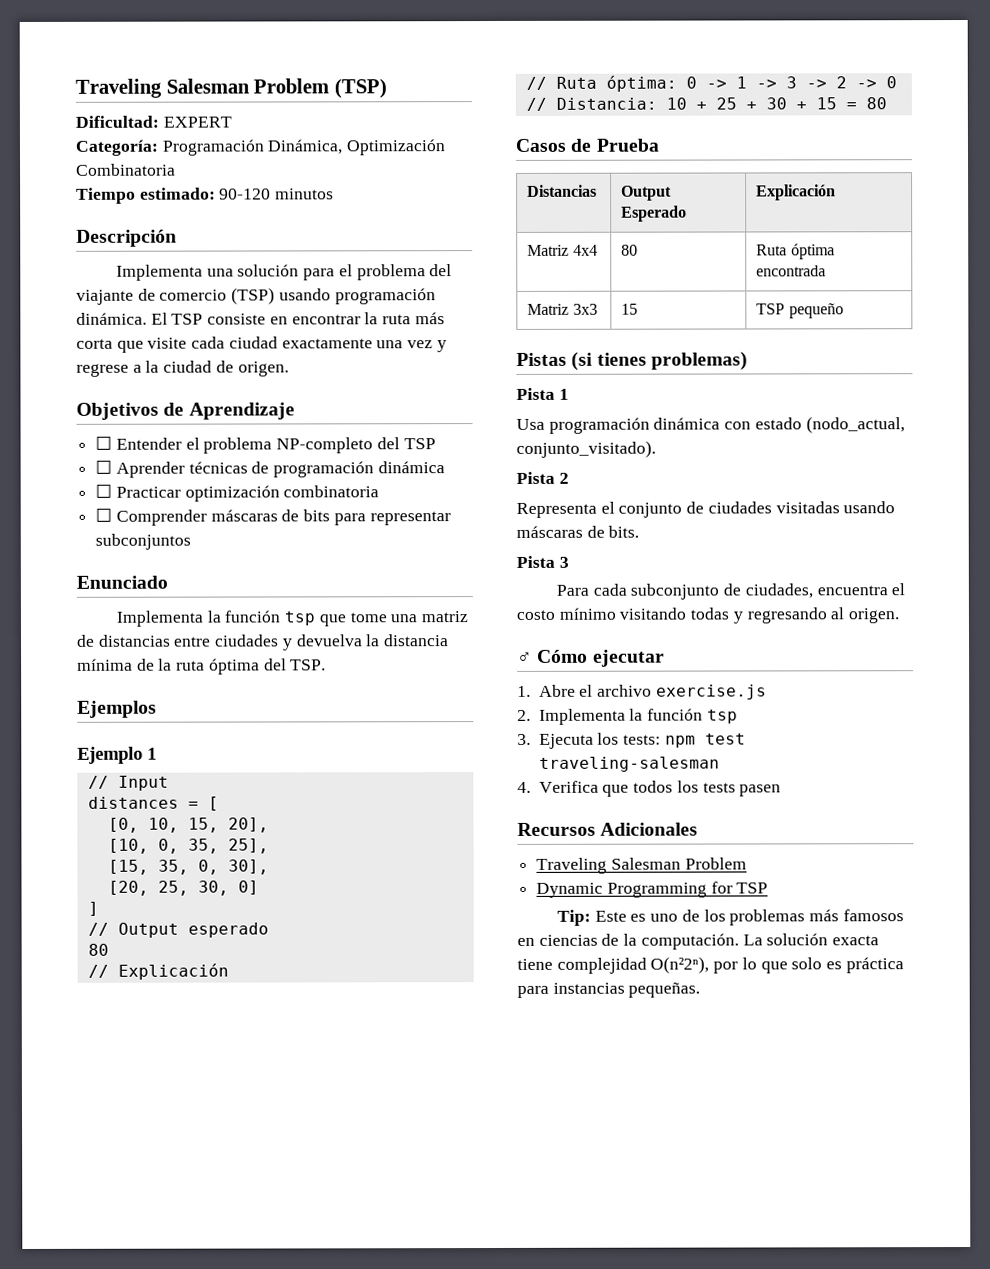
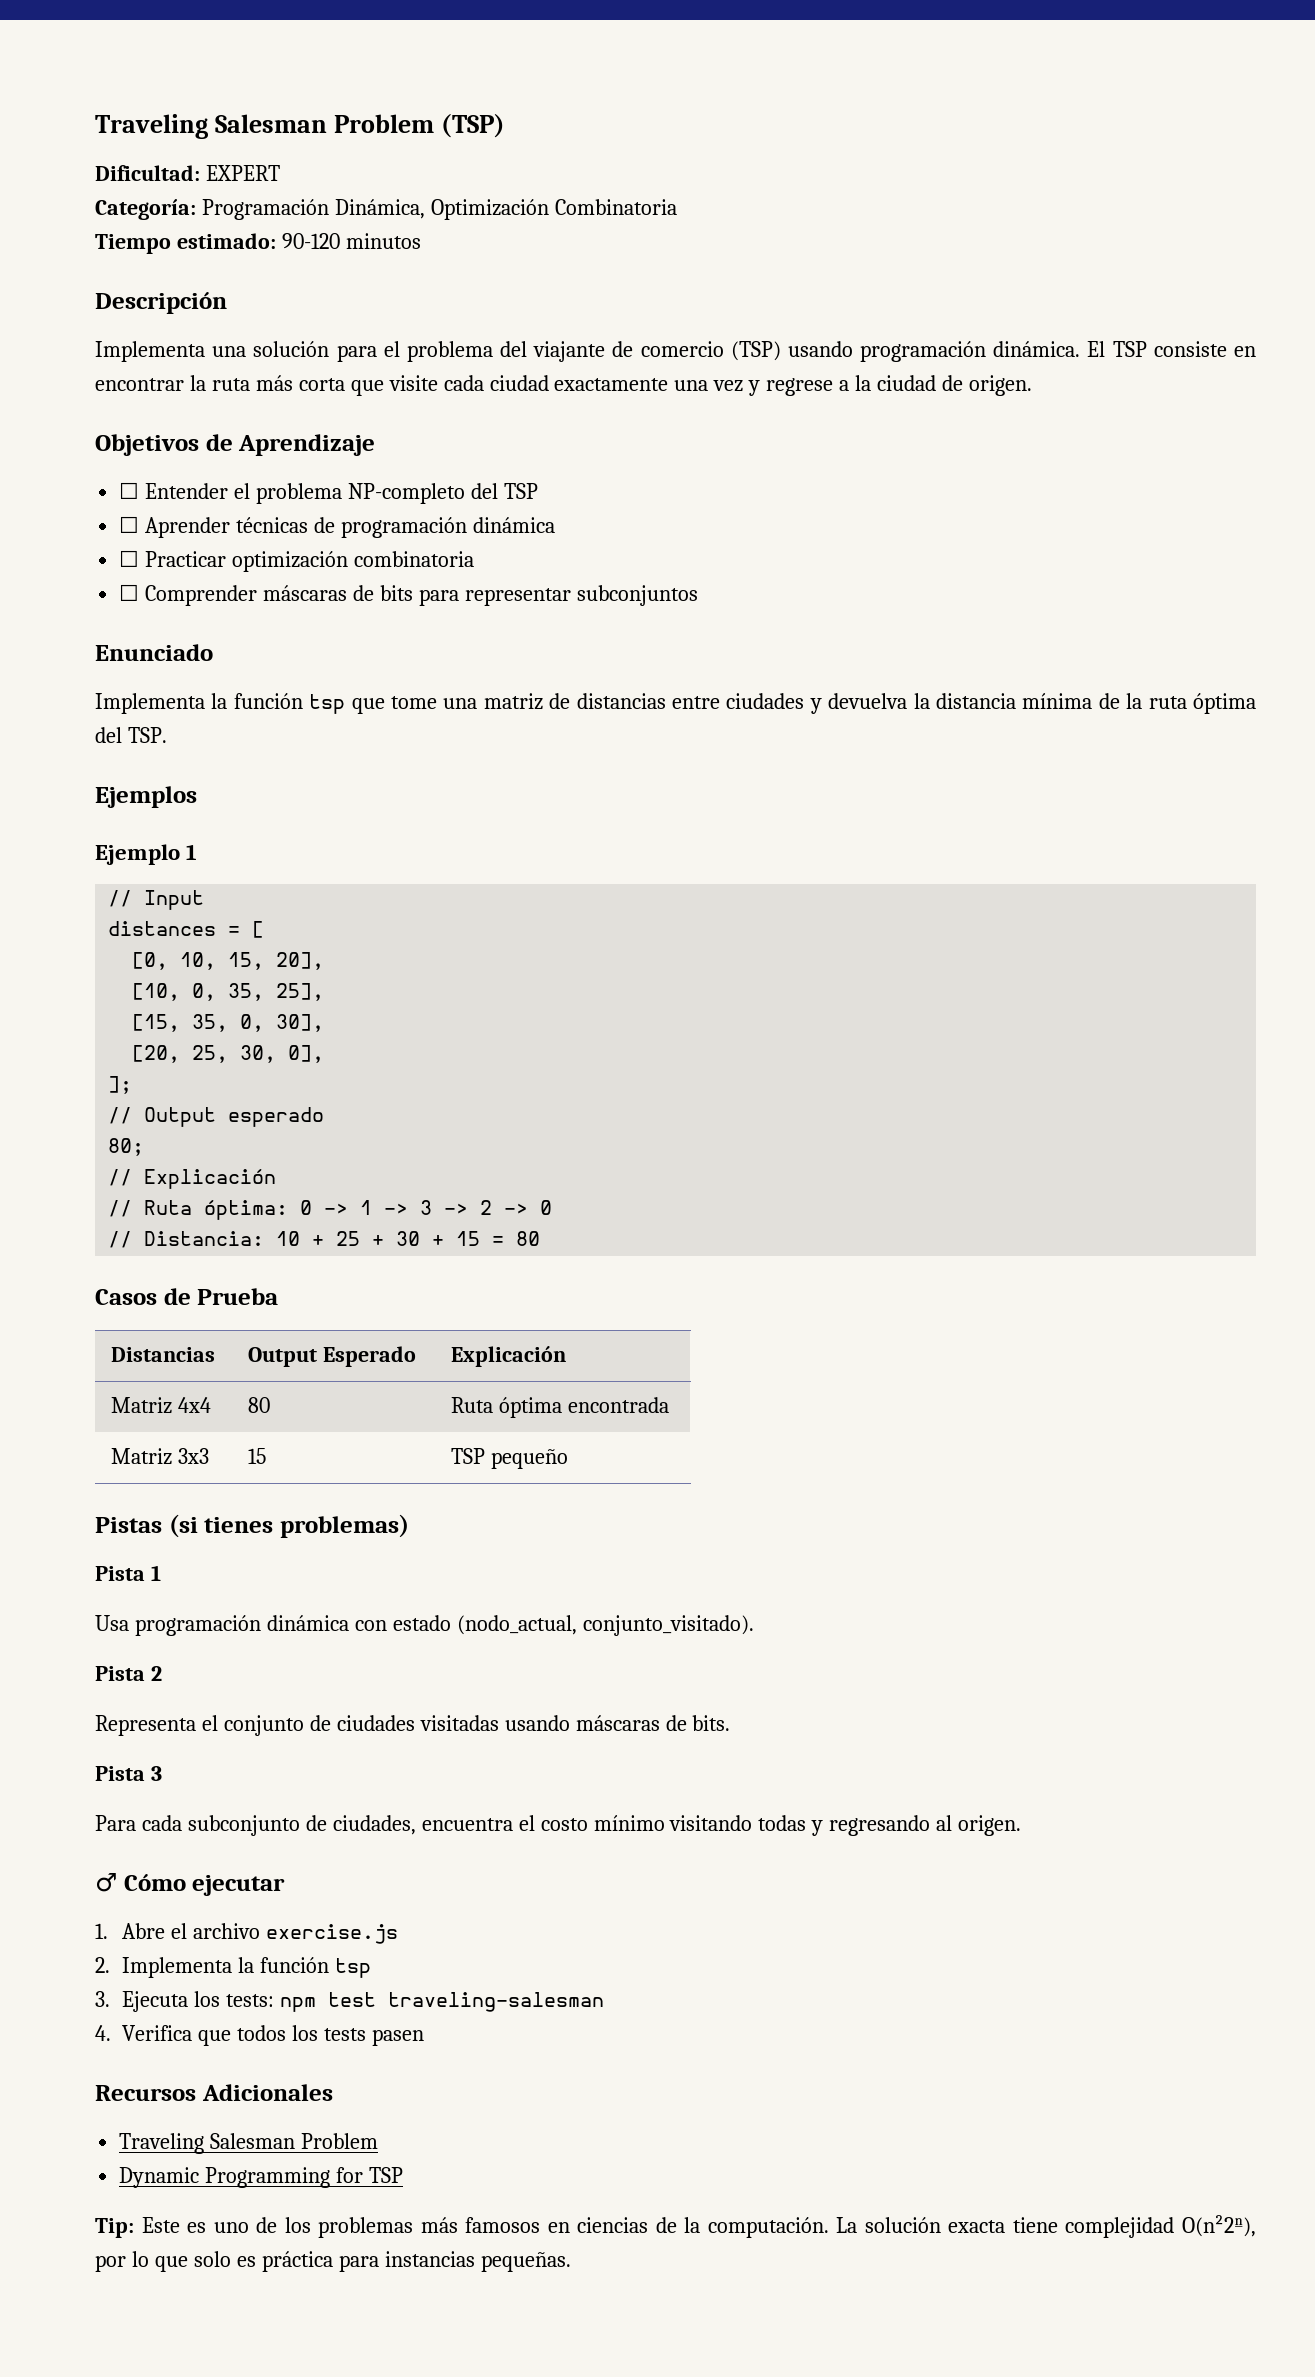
- [20, 25, 30, 0]
- ]
+ [20, 25, 30, 0],
+ ];
  // Output esperado
- 80
+ 80;

